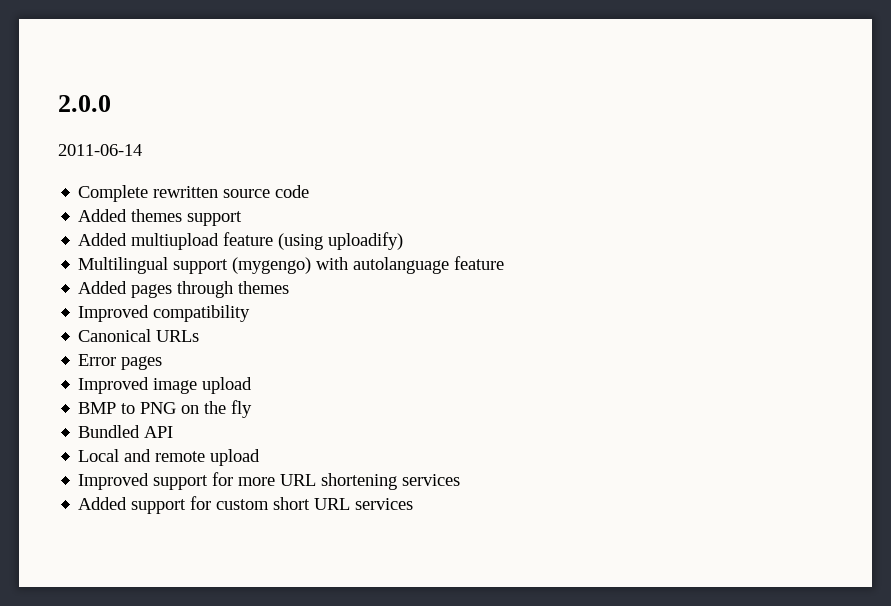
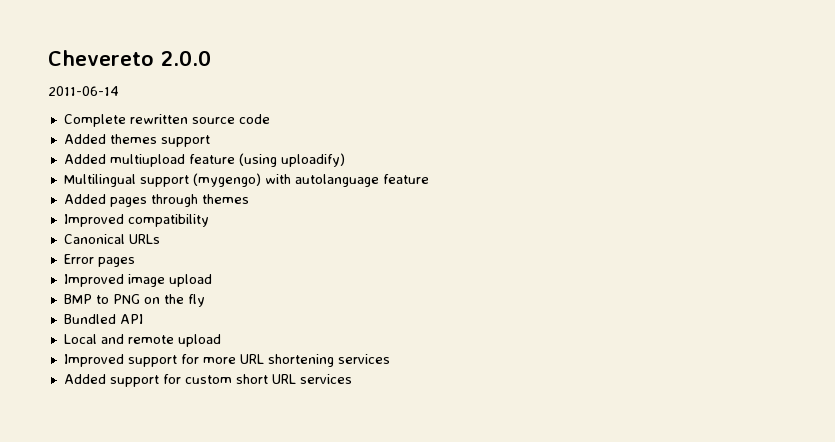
- 2.0.0
+ Chevereto 2.0.0

